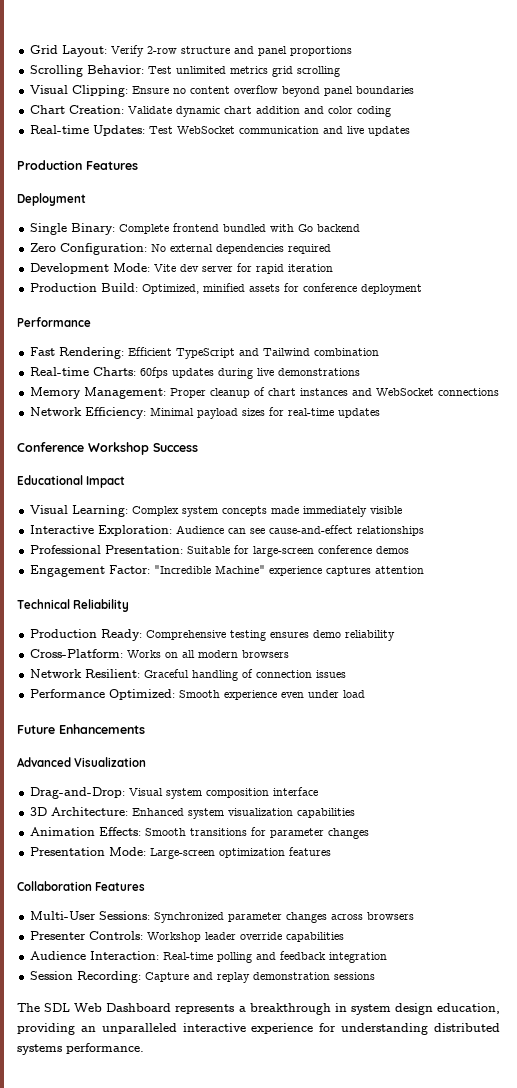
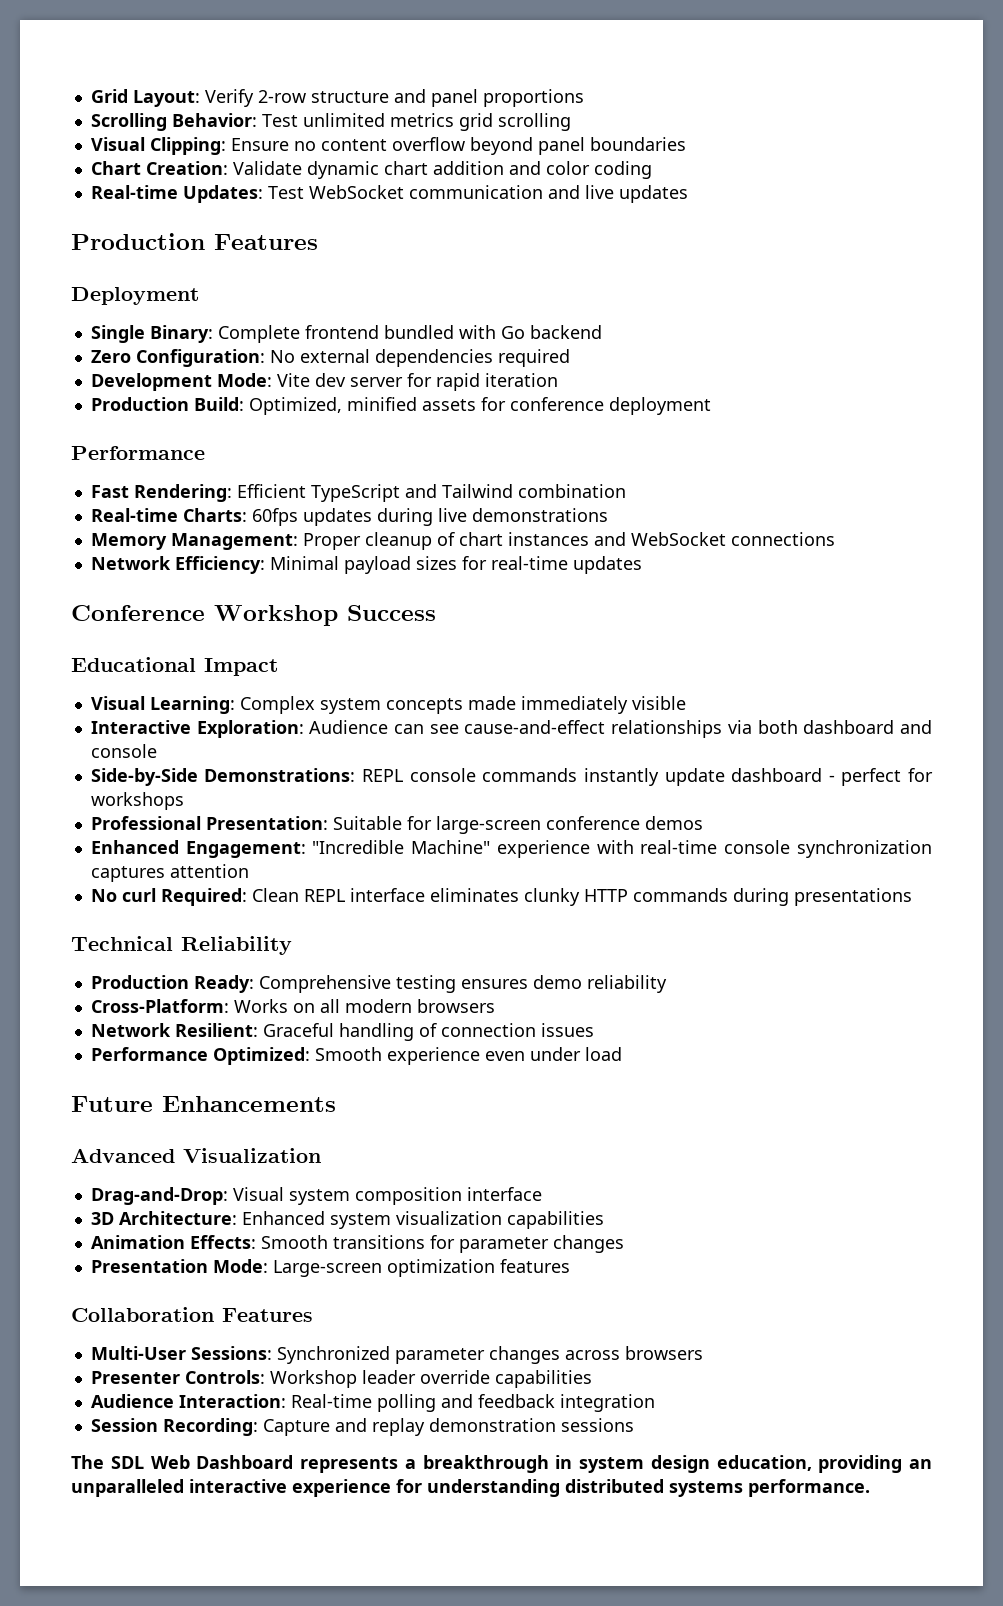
- Interactive Exploration: Audience can see cause-and-effect relationships
+ Interactive Exploration: Audience can see cause-and-effect relationships via both dashboard and console
+ Side-by-Side Demonstrations: REPL console commands instantly update dashboard - perfect for workshops
- Engagement Factor: "Incredible Machine" experience captures attention
+ Enhanced Engagement: "Incredible Machine" experience with real-time console synchronization captures attention
+ No curl Required: Clean REPL interface eliminates clunky HTTP commands during presentations

